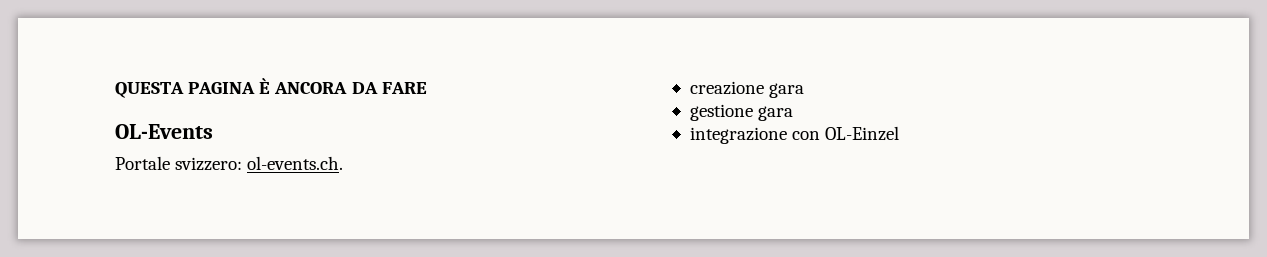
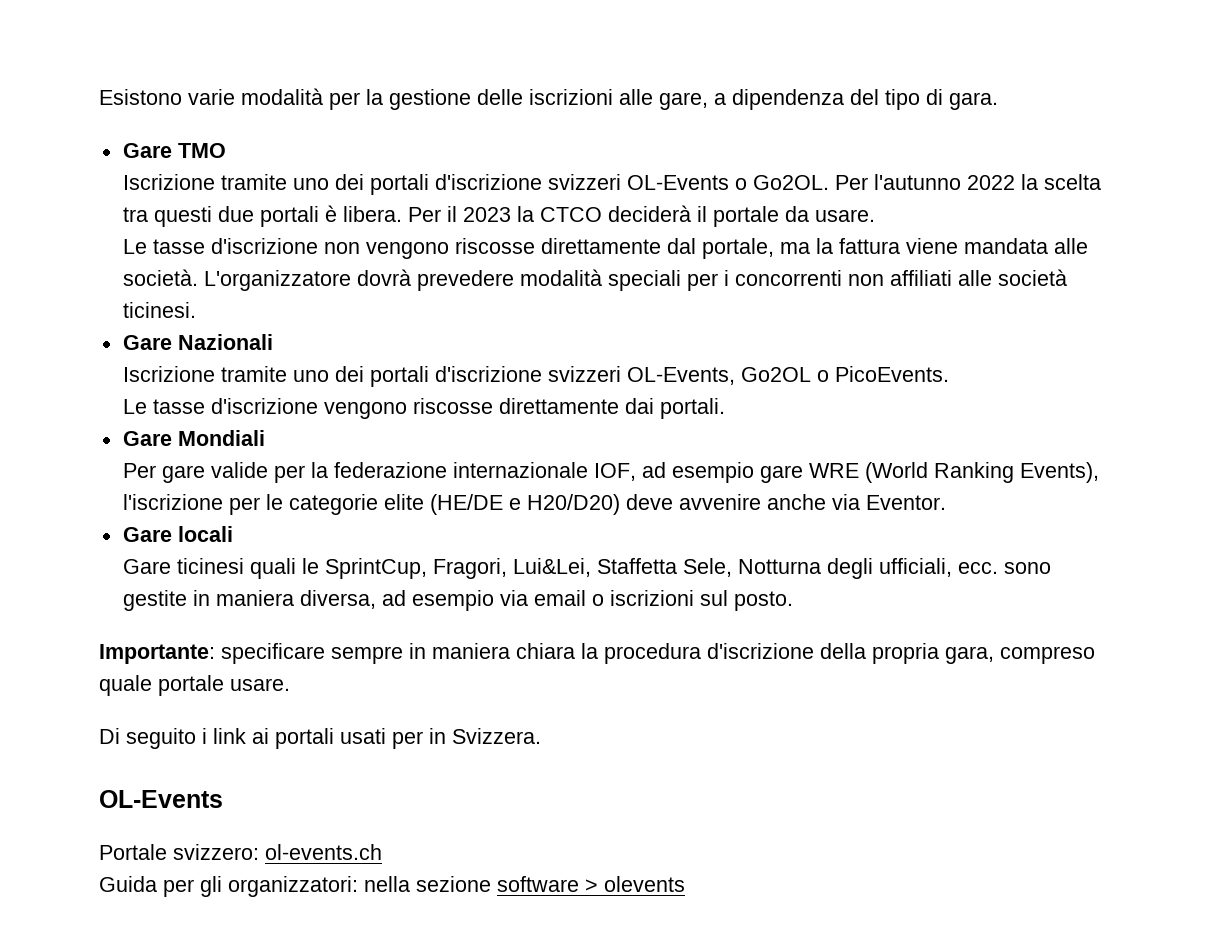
- QUESTA PAGINA È ANCORA DA FARE
+ Esistono varie modalità per la gestione delle iscrizioni alle gare, a dipendenza del tipo di gara.
+ Gare TMO
+ Iscrizione tramite uno dei portali d'iscrizione svizzeri OL-Events o Go2OL. Per l'autunno 2022 la scelta tra questi due portali è libera. Per il 2023 la CTCO deciderà il portale da usare.
+ Le tasse d'iscrizione non vengono riscosse direttamente dal portale, ma la fattura viene mandata alle società. L'organizzatore dovrà prevedere modalità speciali per i concorrenti non affiliati alle società ticinesi.
+ Gare Nazionali
+ Iscrizione tramite uno dei portali d'iscrizione svizzeri OL-Events, Go2OL o PicoEvents.
+ Le tasse d'iscrizione vengono riscosse direttamente dai portali.
+ Gare Mondiali
+ Per gare valide per la federazione internazionale IOF, ad esempio gare WRE (World Ranking Events), l'iscrizione per le categorie elite (HE/DE e H20/D20) deve avvenire anche via Eventor.
+ Gare locali
+ Gare ticinesi quali le SprintCup, Fragori, Lui&Lei, Staffetta Sele, Notturna degli ufficiali, ecc. sono gestite in maniera diversa, ad esempio via email o iscrizioni sul posto.
+ Importante: specificare sempre in maniera chiara la procedura d'iscrizione della propria gara, compreso quale portale usare.
+ Di seguito i link ai portali usati per in Svizzera.
  OL-Events
- Portale svizzero: ol-events.ch.
- creazione gara
- gestione gara
- integrazione con OL-Einzel
+ Portale svizzero: ol-events.ch
+ Guida per gli organizzatori: nella sezione software > olevents

